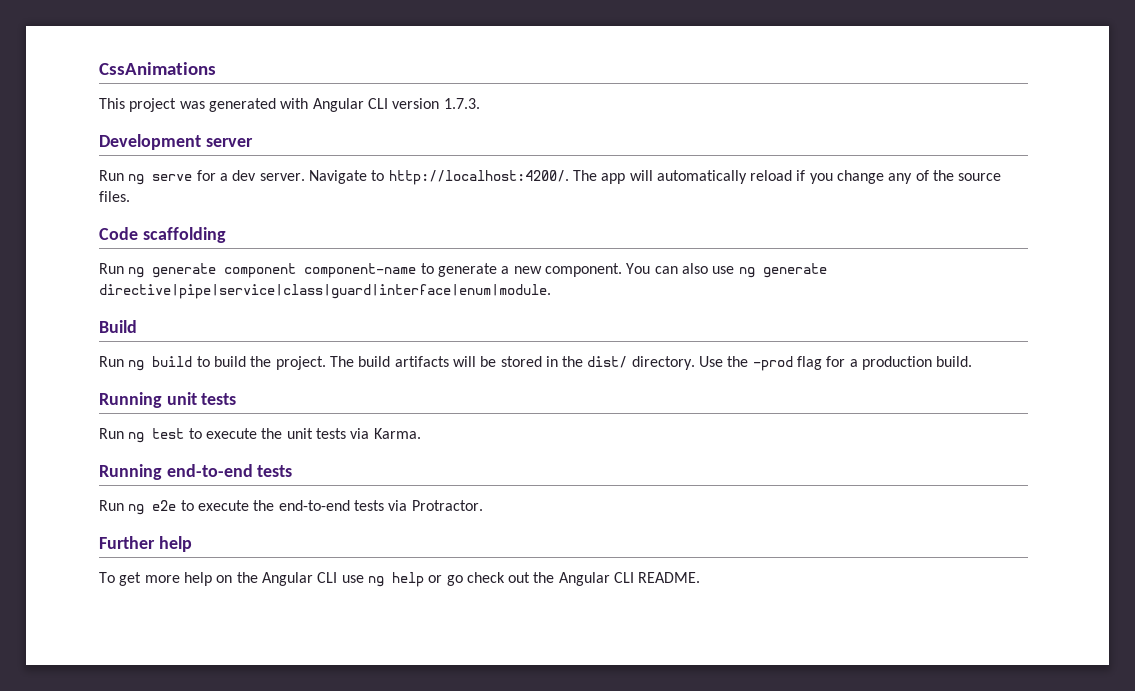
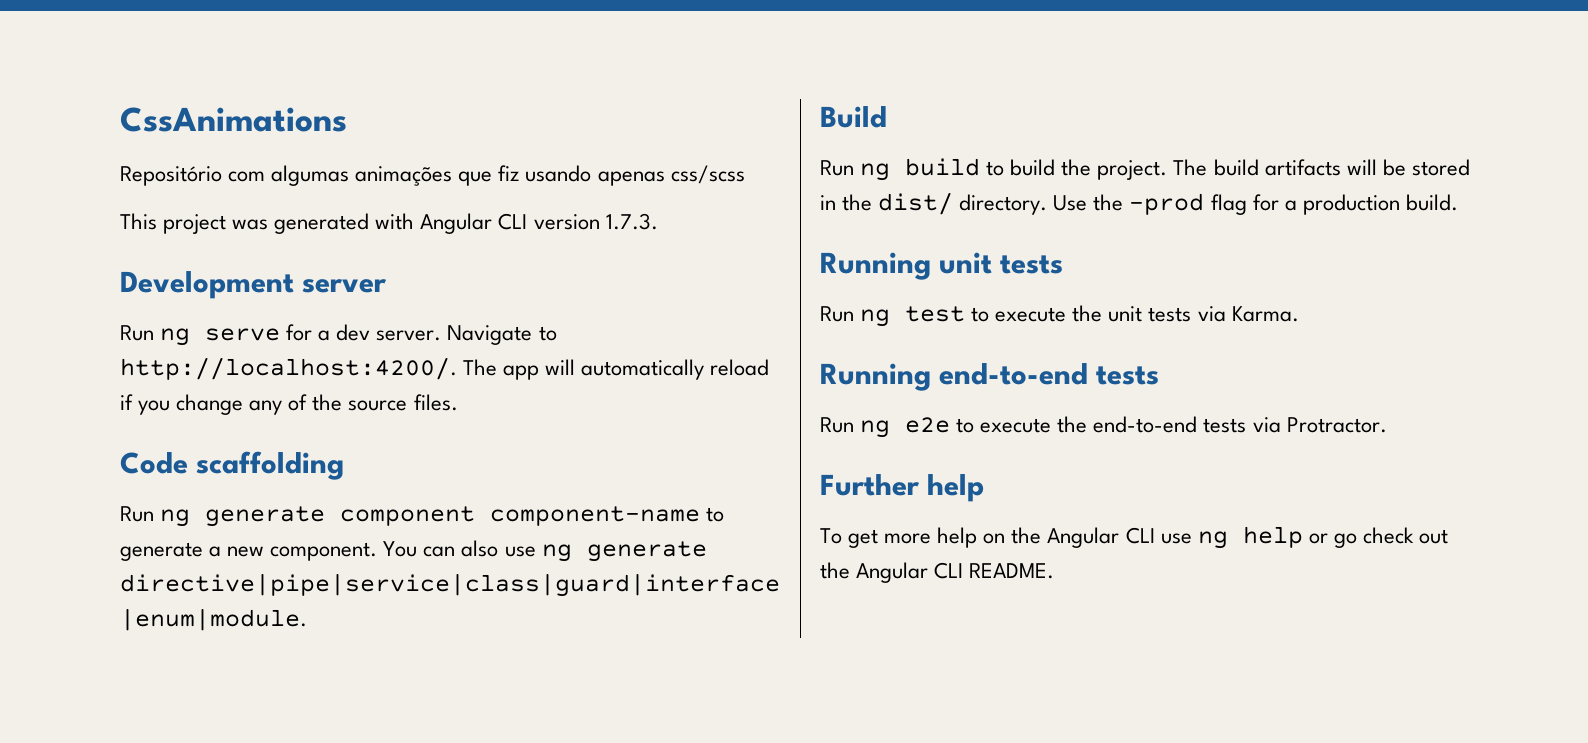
+ Repositório com algumas animações que fiz usando apenas css/scss

